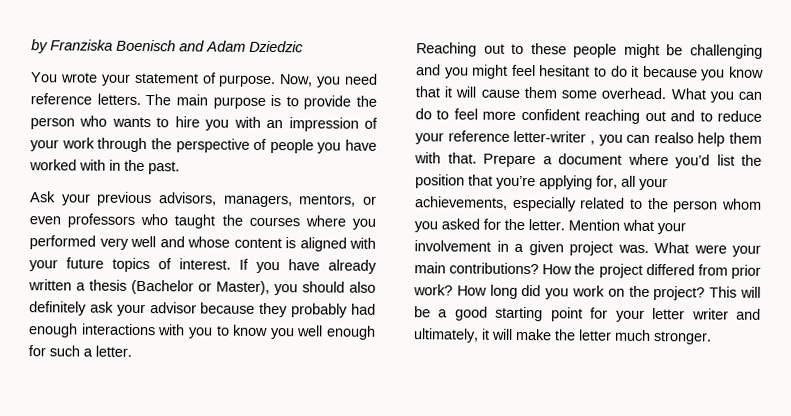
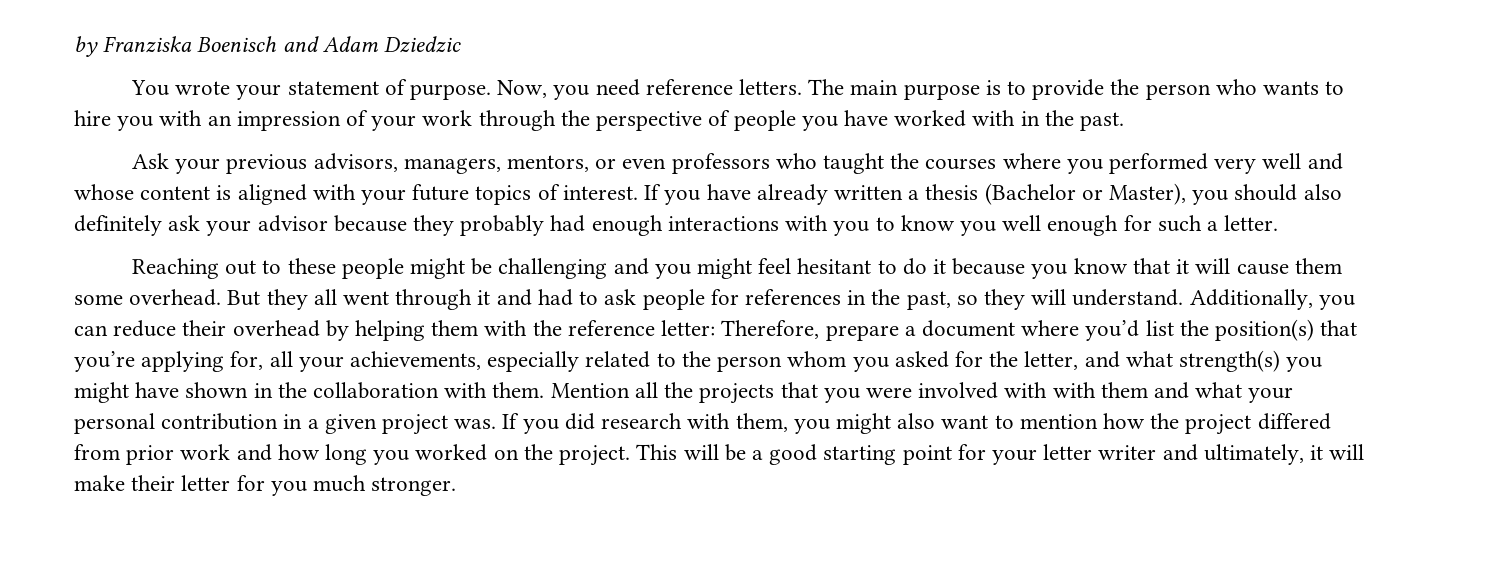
- What you can do to feel more confident reaching out and to reduce your reference letter-writer , you can realso help them with that. Prepare a document where you’d list the position that you’re applying for, all your achievements, especially related to the person whom you asked for the letter. Mention what your involvement in a given project was.
+ But they all went through it and had to ask people for references in the past, so they will understand. Additionally, you can reduce their overhead by helping them with the reference letter: Therefore, prepare a document where you’d list the position(s) that you’re applying for, all your achievements, especially related to the person whom you asked for the letter, and what strength(s) you might have shown in the collaboration with them. Mention all the projects that you were involved with with them and what your personal contribution in a given project was.
- What were your main contributions? How the project differed from prior work? How long did you work on the project?
+ If you did research with them, you might also want to mention how the project differed from prior work and how long you worked on the project.
- This will be a good starting point for your letter writer and ultimately, it will make the letter much stronger.
+ This will be a good starting point for your letter writer and ultimately, it will make their letter for you much stronger.

